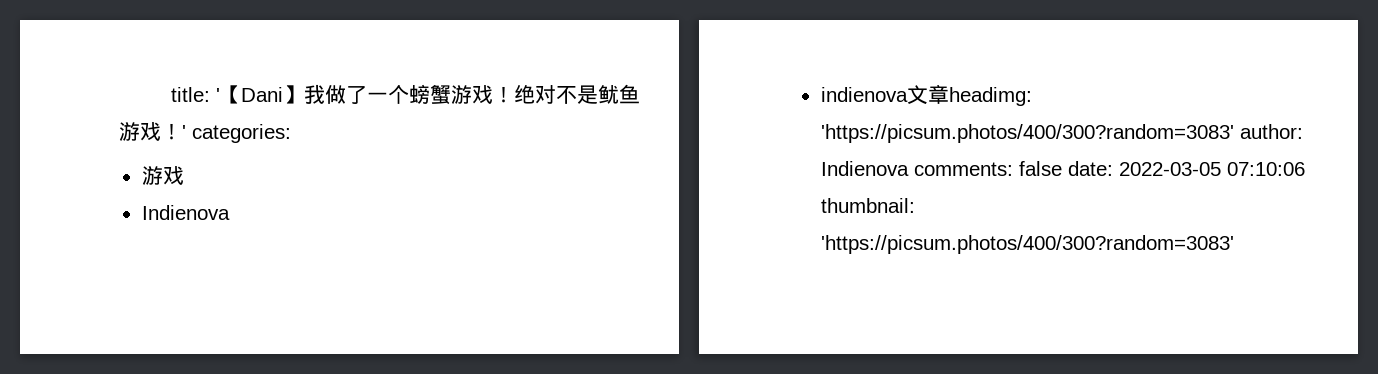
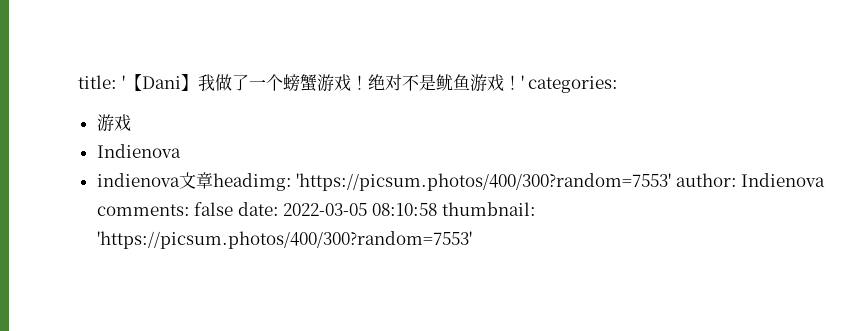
- indienova文章headimg: 'https://picsum.photos/400/300?random=3083' author: Indienova comments: false date: 2022-03-05 07:10:06 thumbnail: 'https://picsum.photos/400/300?random=3083'
+ indienova文章headimg: 'https://picsum.photos/400/300?random=7553' author: Indienova comments: false date: 2022-03-05 08:10:58 thumbnail: 'https://picsum.photos/400/300?random=7553'

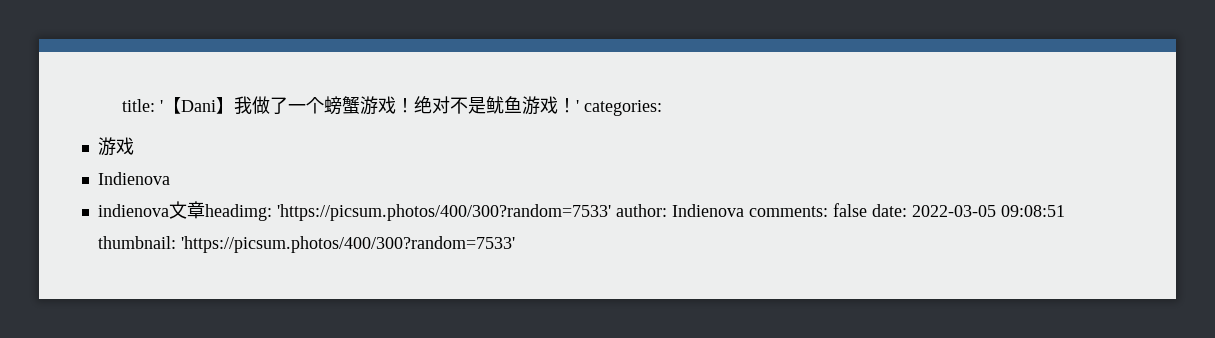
- indienova文章headimg: 'https://picsum.photos/400/300?random=7553' author: Indienova comments: false date: 2022-03-05 08:10:58 thumbnail: 'https://picsum.photos/400/300?random=7553'
+ indienova文章headimg: 'https://picsum.photos/400/300?random=7533' author: Indienova comments: false date: 2022-03-05 09:08:51 thumbnail: 'https://picsum.photos/400/300?random=7533'

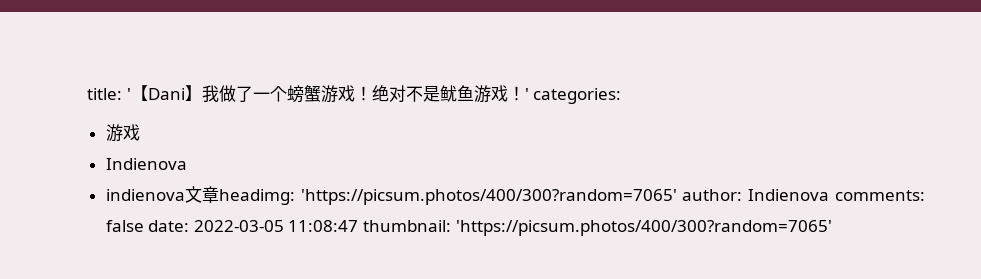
- indienova文章headimg: 'https://picsum.photos/400/300?random=7533' author: Indienova comments: false date: 2022-03-05 09:08:51 thumbnail: 'https://picsum.photos/400/300?random=7533'
+ indienova文章headimg: 'https://picsum.photos/400/300?random=7065' author: Indienova comments: false date: 2022-03-05 11:08:47 thumbnail: 'https://picsum.photos/400/300?random=7065'

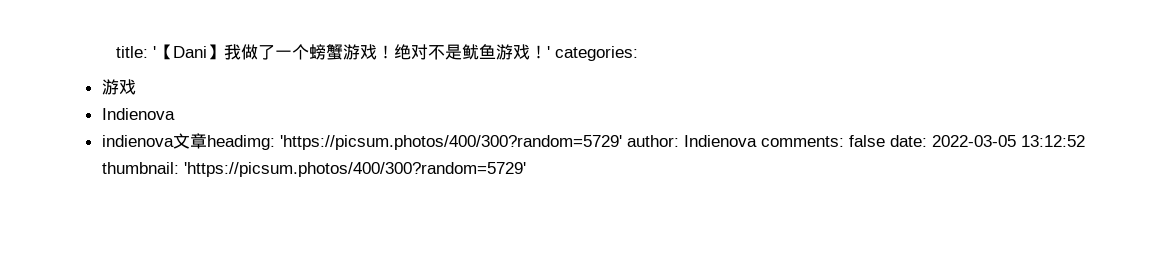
- indienova文章headimg: 'https://picsum.photos/400/300?random=7065' author: Indienova comments: false date: 2022-03-05 11:08:47 thumbnail: 'https://picsum.photos/400/300?random=7065'
+ indienova文章headimg: 'https://picsum.photos/400/300?random=5729' author: Indienova comments: false date: 2022-03-05 13:12:52 thumbnail: 'https://picsum.photos/400/300?random=5729'

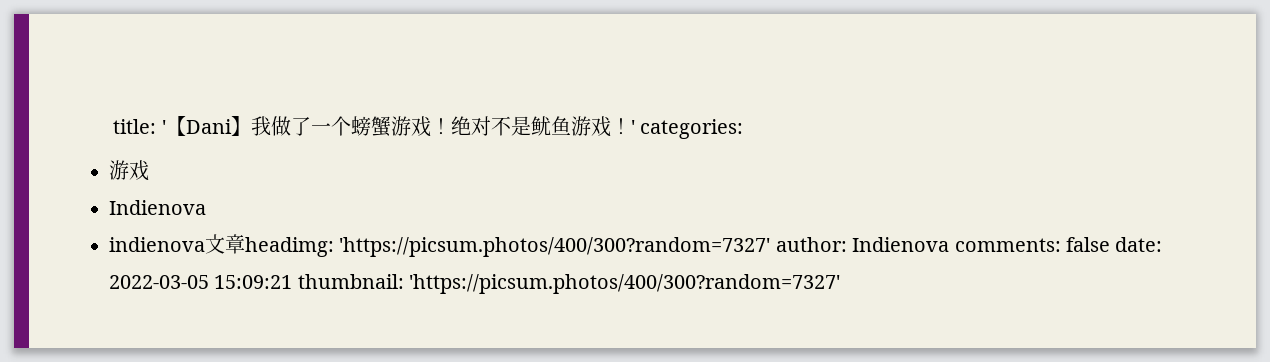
- indienova文章headimg: 'https://picsum.photos/400/300?random=5729' author: Indienova comments: false date: 2022-03-05 13:12:52 thumbnail: 'https://picsum.photos/400/300?random=5729'
+ indienova文章headimg: 'https://picsum.photos/400/300?random=7327' author: Indienova comments: false date: 2022-03-05 15:09:21 thumbnail: 'https://picsum.photos/400/300?random=7327'

